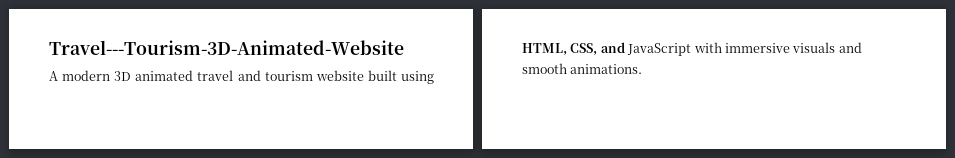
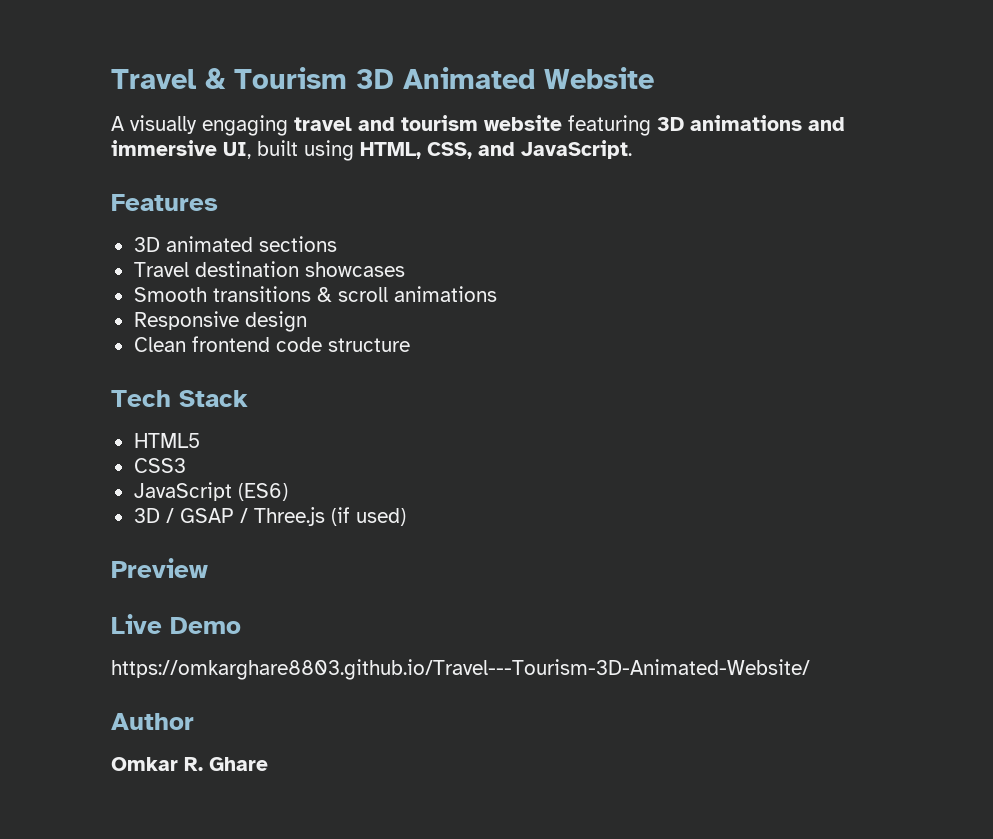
- Travel---Tourism-3D-Animated-Website
- A modern 3D animated travel and tourism website built using HTML, CSS, and JavaScript with immersive visuals and smooth animations.
+ Travel & Tourism 3D Animated Website
+ A visually engaging travel and tourism website featuring 3D animations and immersive UI, built using HTML, CSS, and JavaScript.
+ Features
+ 3D animated sections
+ Travel destination showcases
+ Smooth transitions & scroll animations
+ Responsive design
+ Clean frontend code structure
+ Tech Stack
+ HTML5
+ CSS3
+ JavaScript (ES6)
+ 3D / GSAP / Three.js (if used)
+ Preview
+ Live Demo
+ https://omkarghare8803.github.io/Travel---Tourism-3D-Animated-Website/
+ Author
+ Omkar R. Ghare

